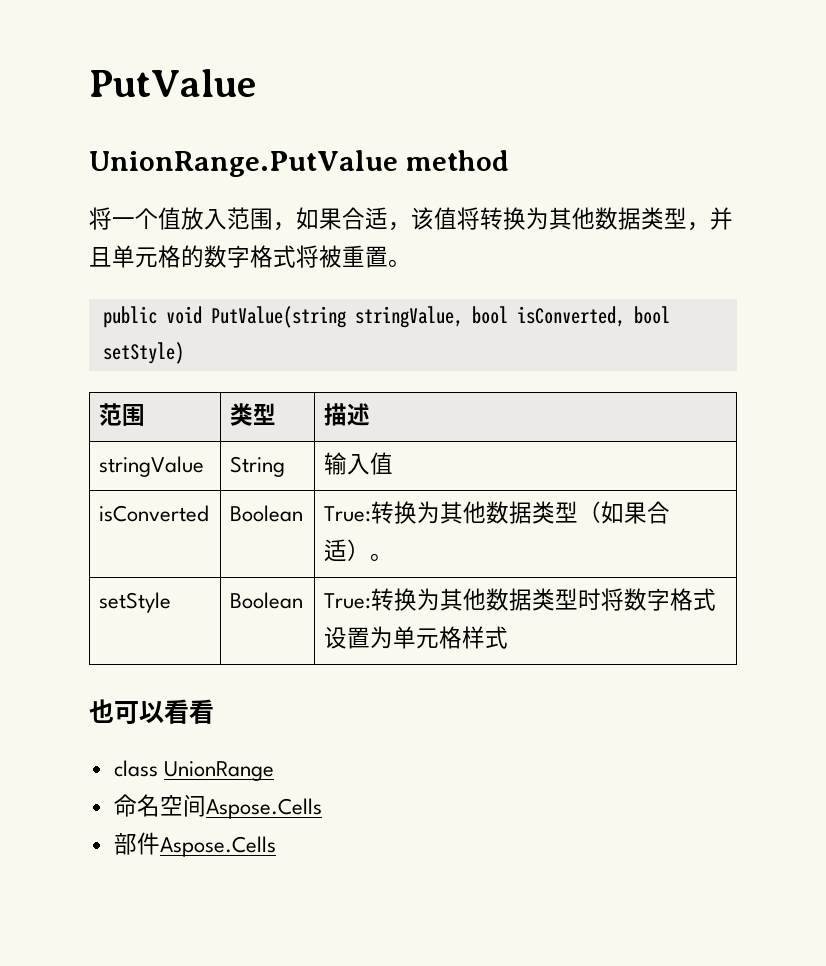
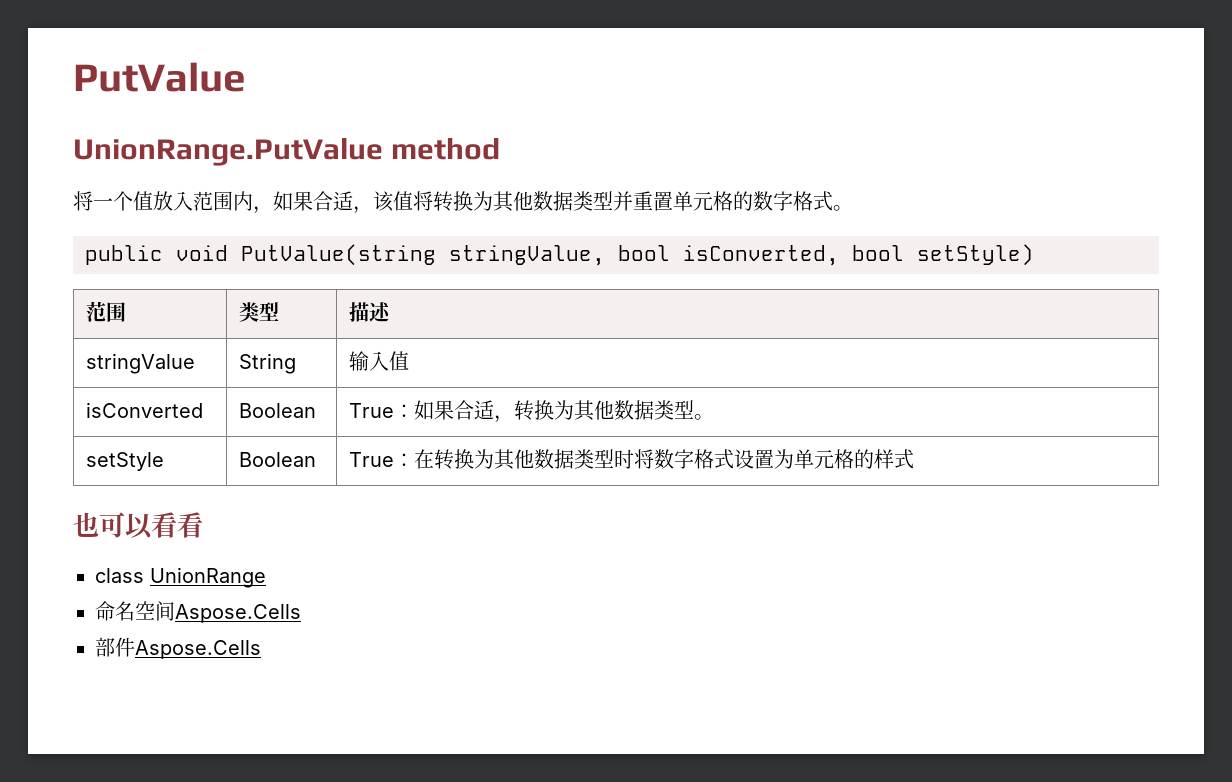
- 将一个值放入范围，如果合适，该值将转换为其他数据类型，并且单元格的数字格式将被重置。
+ 将一个值放入范围内，如果合适，该值将转换为其他数据类型并重置单元格的数字格式。
- isConverted | Boolean | True:转换为其他数据类型（如果合适）。
+ isConverted | Boolean | True：如果合适，转换为其他数据类型。
- setStyle | Boolean | True:转换为其他数据类型时将数字格式设置为单元格样式
+ setStyle | Boolean | True：在转换为其他数据类型时将数字格式设置为单元格的样式

